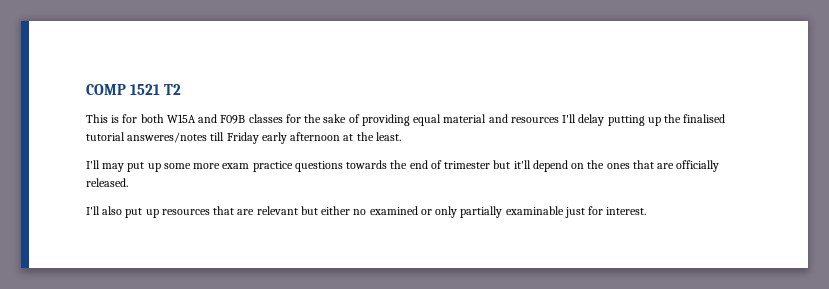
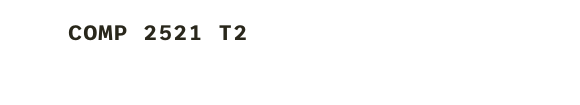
- COMP 1521 T2
+ COMP 2521 T2
- This is for both W15A and F09B classes for the sake of providing equal material and resources I'll delay putting up the finalised tutorial answeres/notes till Friday early afternoon at the least.
- I'll may put up some more exam practice questions towards the end of trimester but it'll depend on the ones that are officially released.
- I'll also put up resources that are relevant but either no examined or only partially examinable just for interest.

